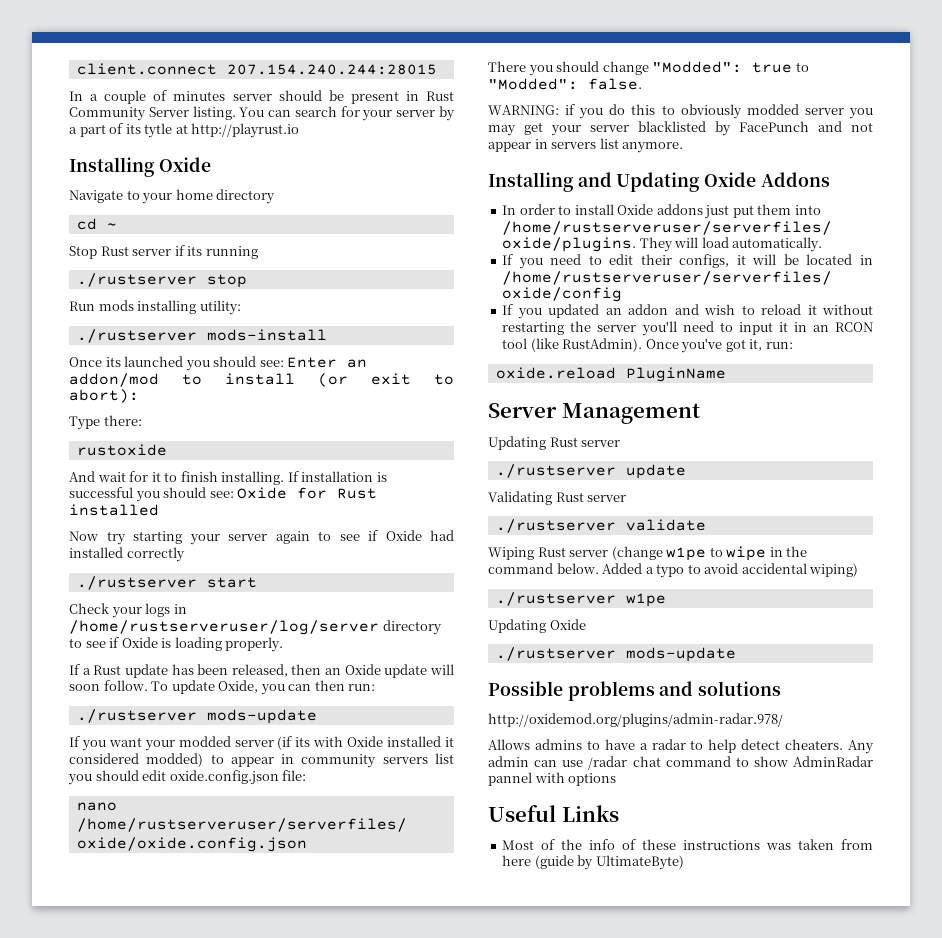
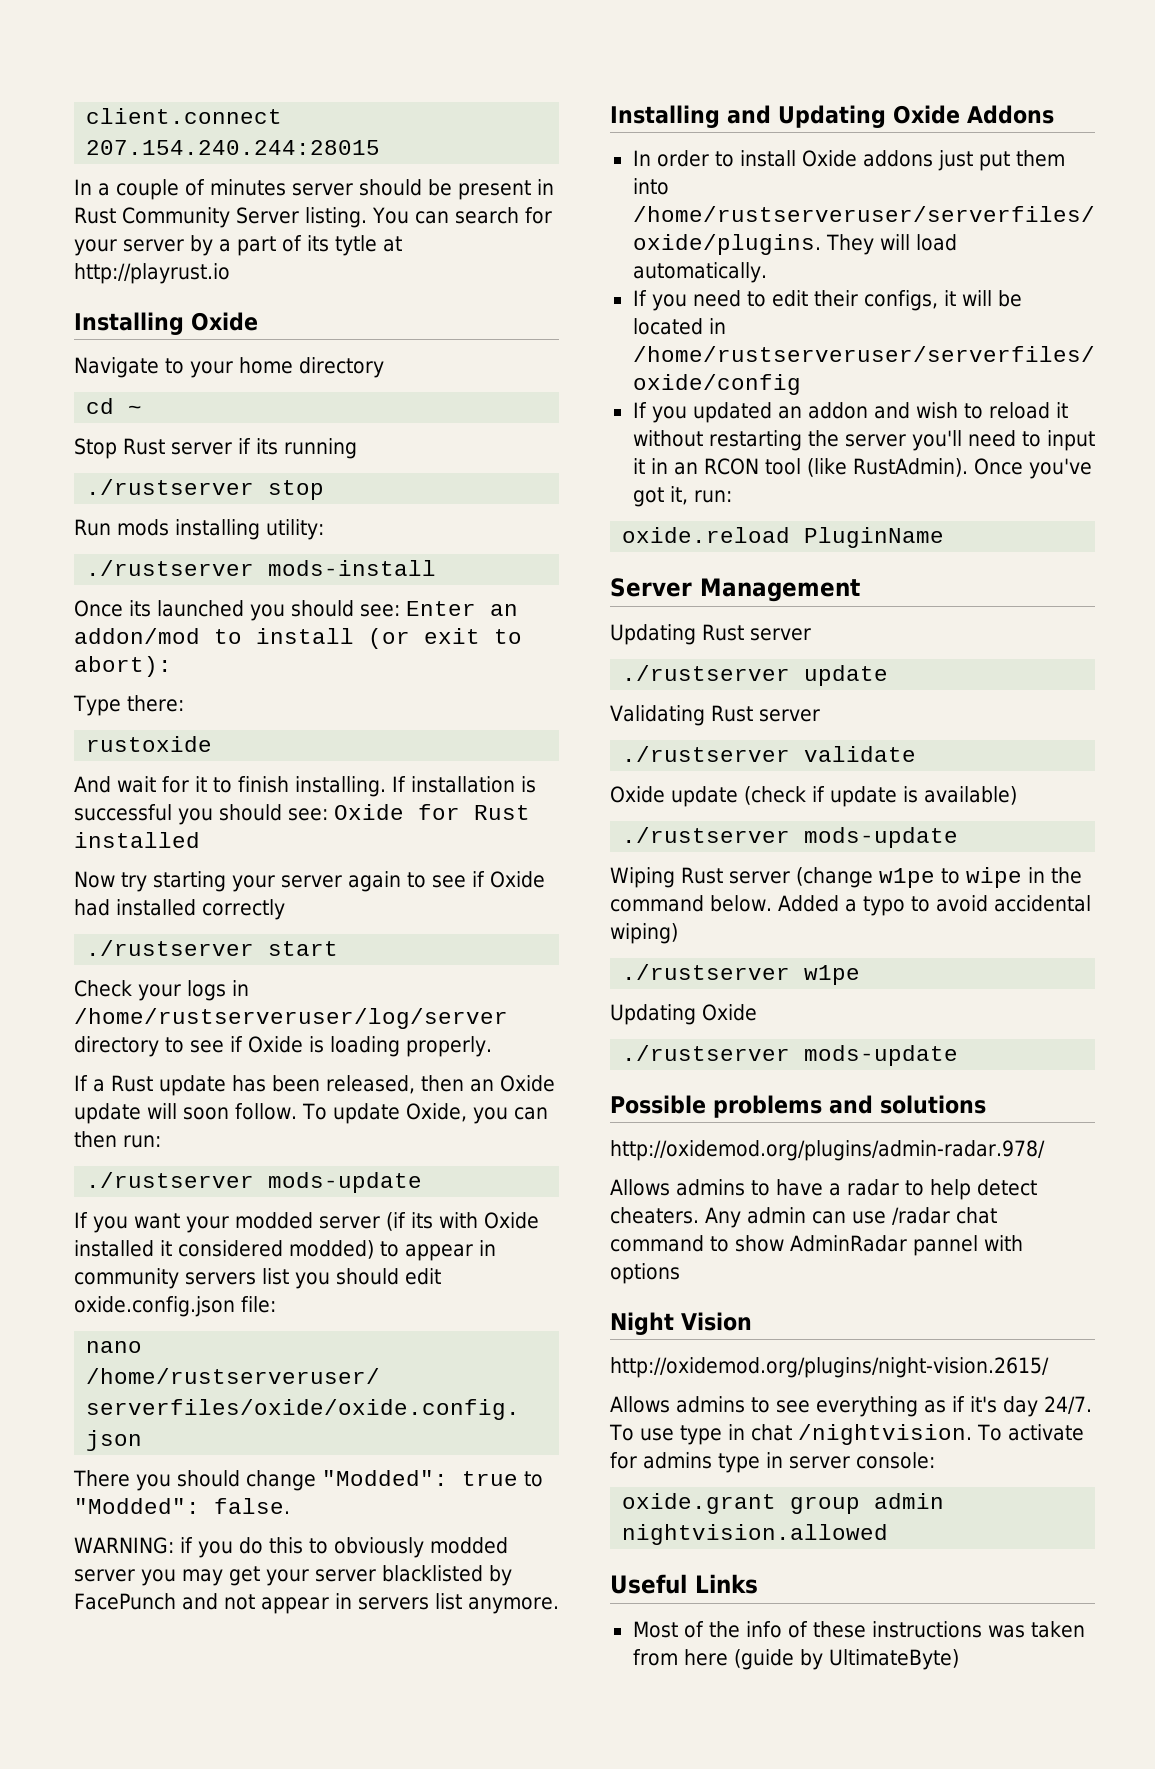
+ Oxide update (check if update is available)
+ ./rustserver mods-update
+ Night Vision
+ http://oxidemod.org/plugins/night-vision.2615/
+ Allows admins to see everything as if it's day 24/7. To use type in chat /nightvision. To activate for admins type in server console:
+ oxide.grant group admin nightvision.allowed

